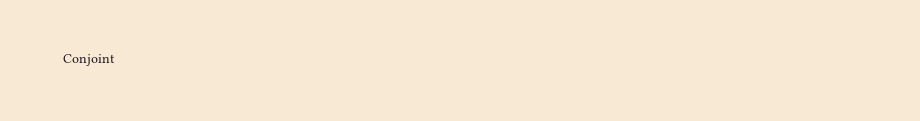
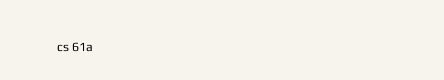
- Conjoint
+ cs 61a

